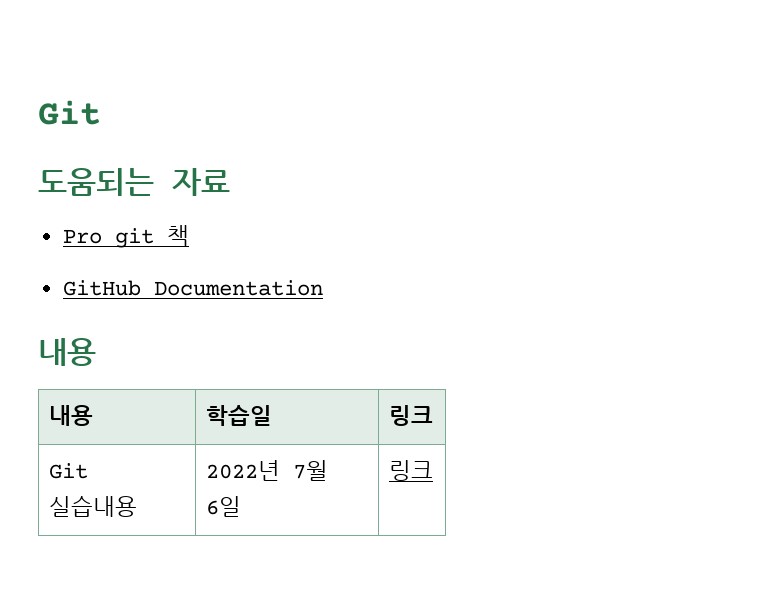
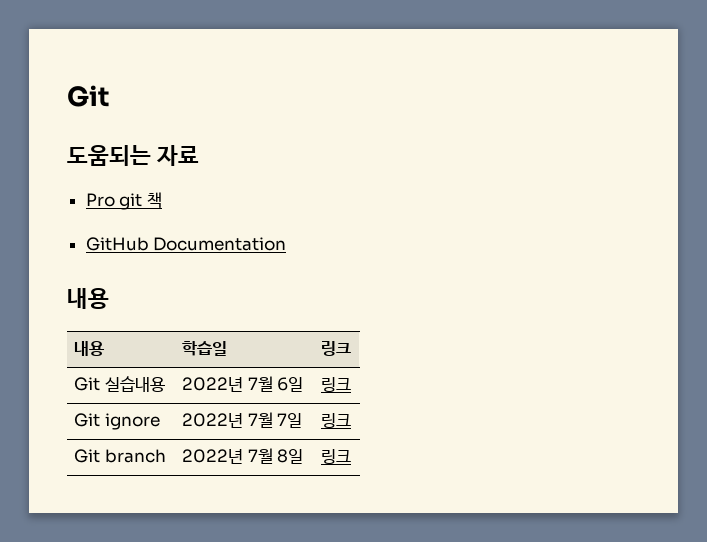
+ Git ignore | 2022년 7월 7일 | 링크
+ Git branch | 2022년 7월 8일 | 링크

